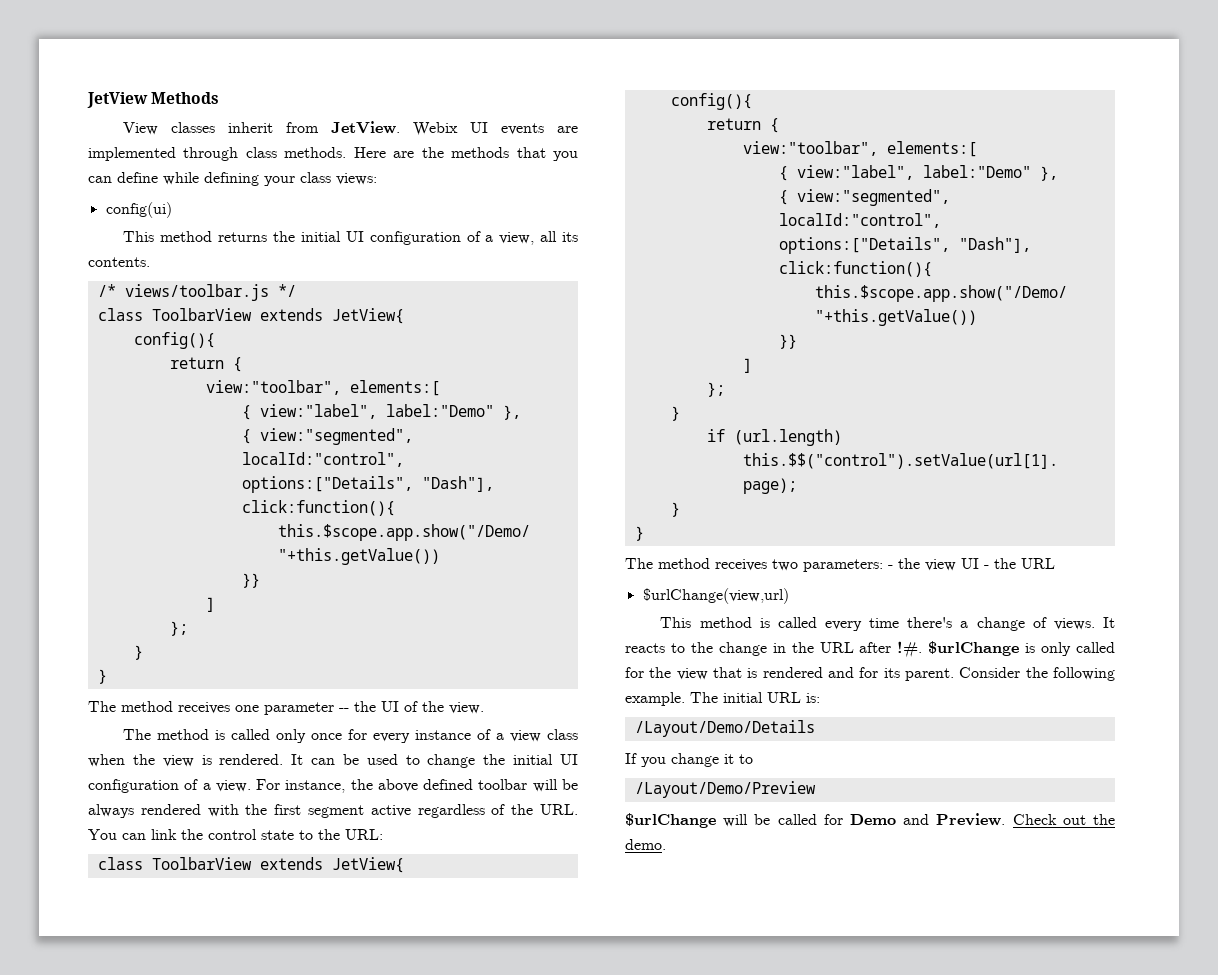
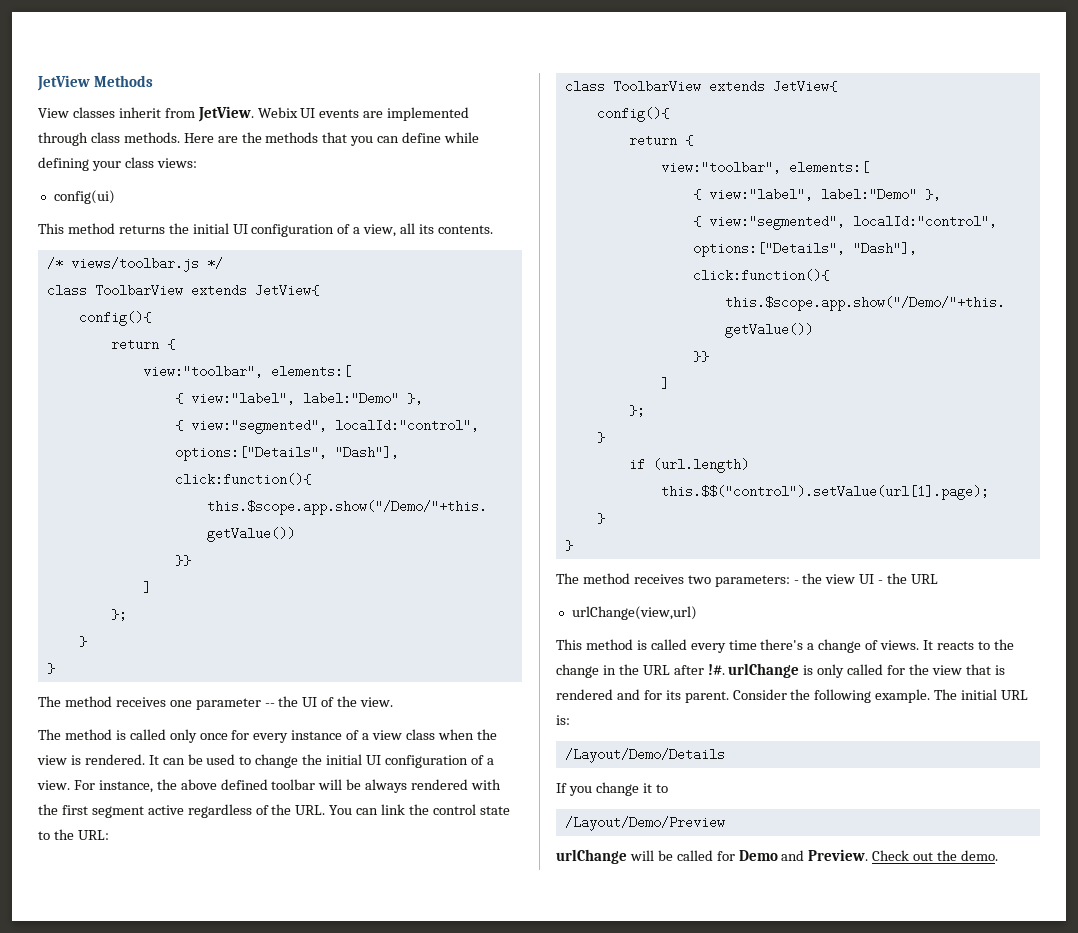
- $urlChange(view,url)
+ urlChange(view,url)
- It reacts to the change in the URL after !#. $urlChange is only called for the view that is rendered and for its parent.
+ It reacts to the change in the URL after !#. urlChange is only called for the view that is rendered and for its parent.
- $urlChange will be called for Demo and Preview.
+ urlChange will be called for Demo and Preview.

